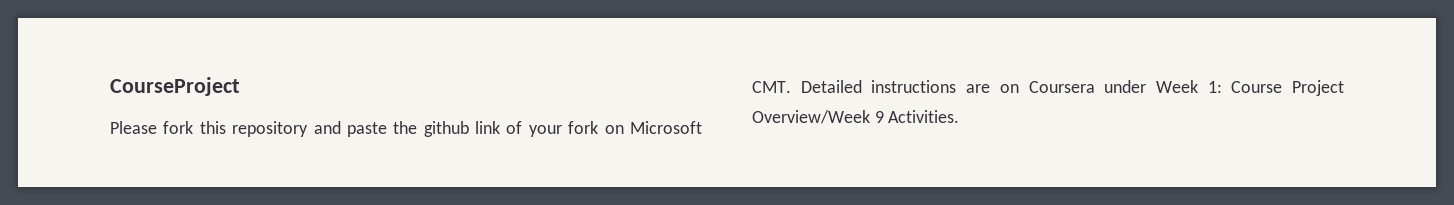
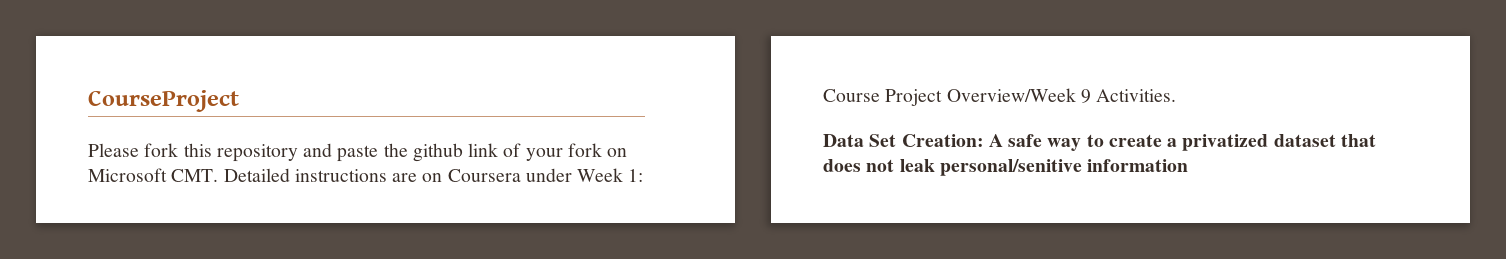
+ Data Set Creation: A safe way to create a privatized dataset that does not leak personal/senitive information

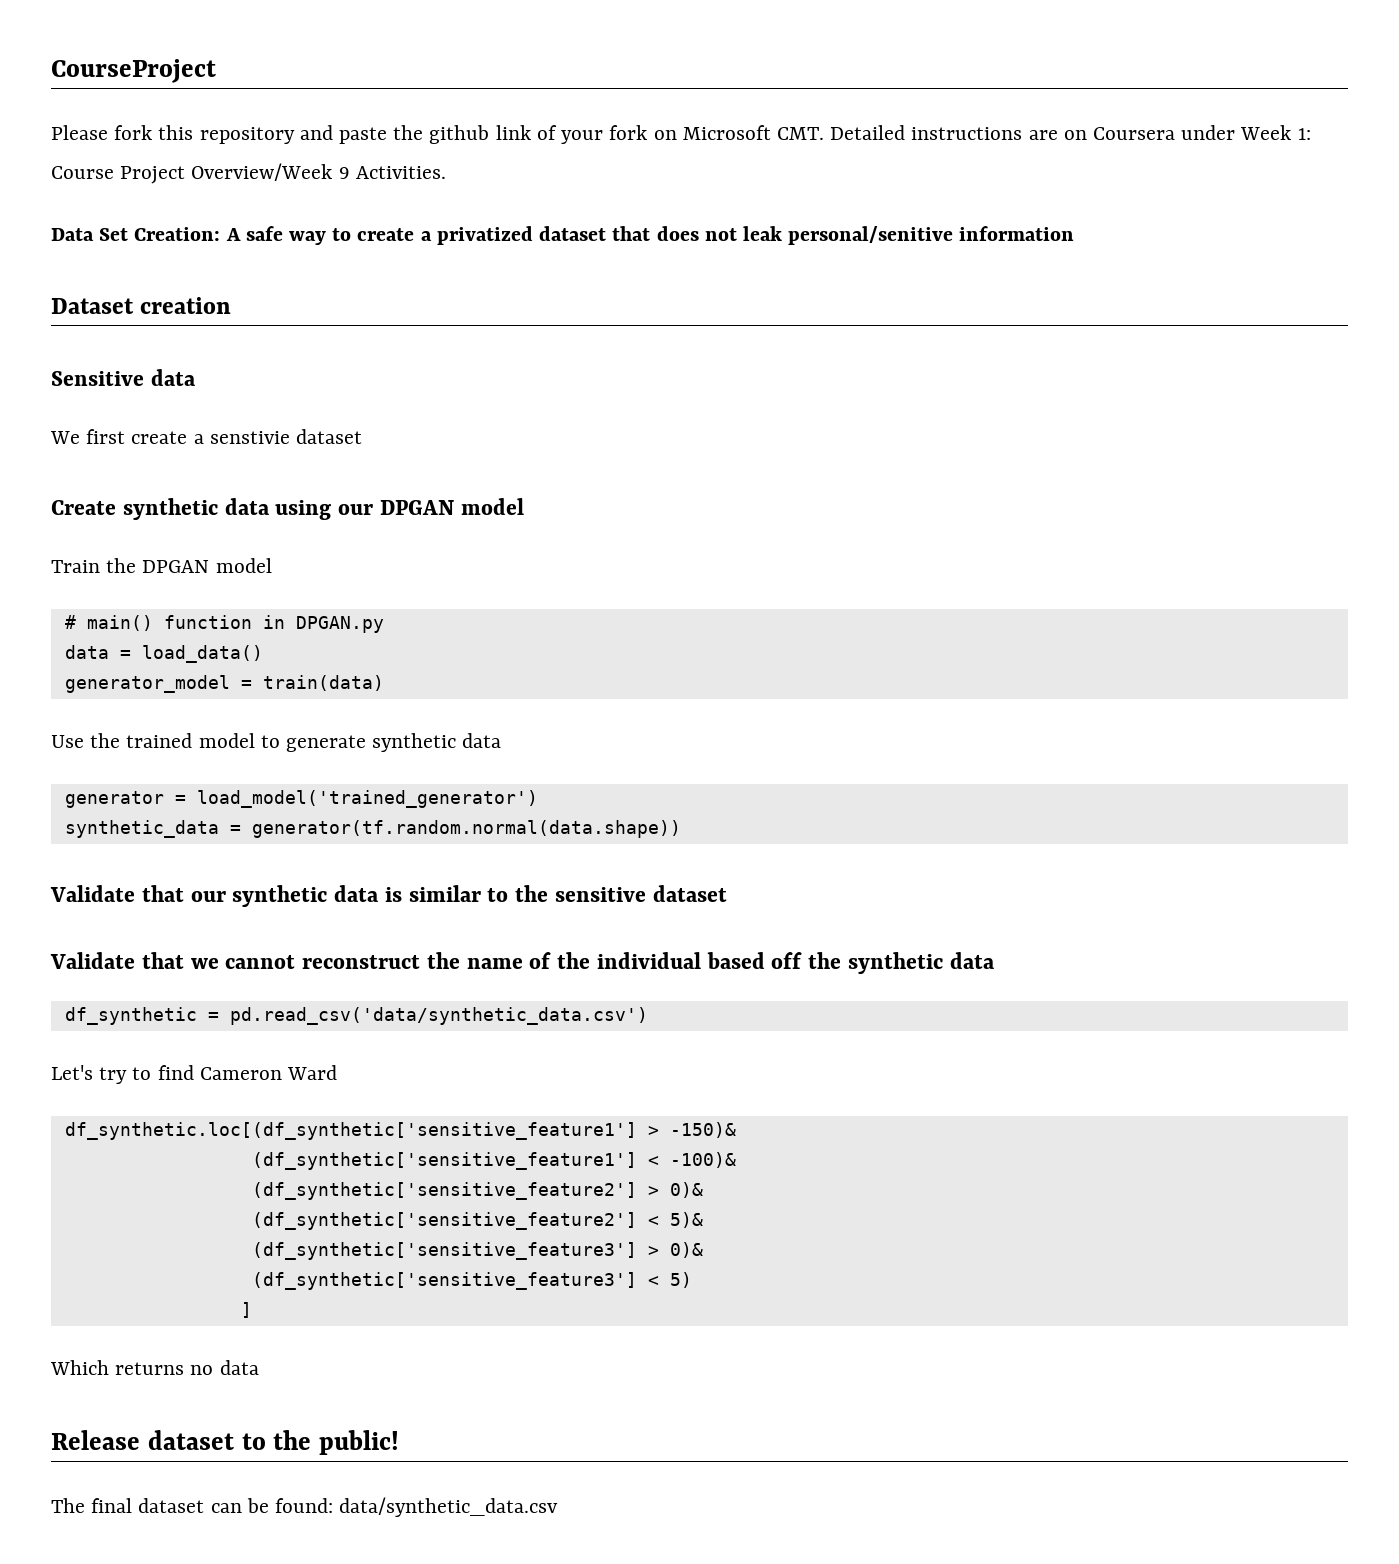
+ Dataset creation
+ Sensitive data
+ We first create a senstivie dataset
+ Create synthetic data using our DPGAN model
+ Train the DPGAN model
+ # main() function in DPGAN.py
+ data = load_data()
+ generator_model = train(data)
+ Use the trained model to generate synthetic data
+ generator = load_model('trained_generator')
+ synthetic_data = generator(tf.random.normal(data.shape))
+ Validate that our synthetic data is similar to the sensitive dataset
+ Validate that we cannot reconstruct the name of the individual based off the synthetic data
+ df_synthetic = pd.read_csv('data/synthetic_data.csv')
+ Let's try to find Cameron Ward
+ df_synthetic.loc[(df_synthetic['sensitive_feature1'] > -150)&
+ (df_synthetic['sensitive_feature1'] < -100)&
+ (df_synthetic['sensitive_feature2'] > 0)&
+ (df_synthetic['sensitive_feature2'] < 5)&
+ (df_synthetic['sensitive_feature3'] > 0)&
+ (df_synthetic['sensitive_feature3'] < 5)
+ ]
+ Which returns no data
+ Release dataset to the public!
+ The final dataset can be found: data/synthetic_data.csv

